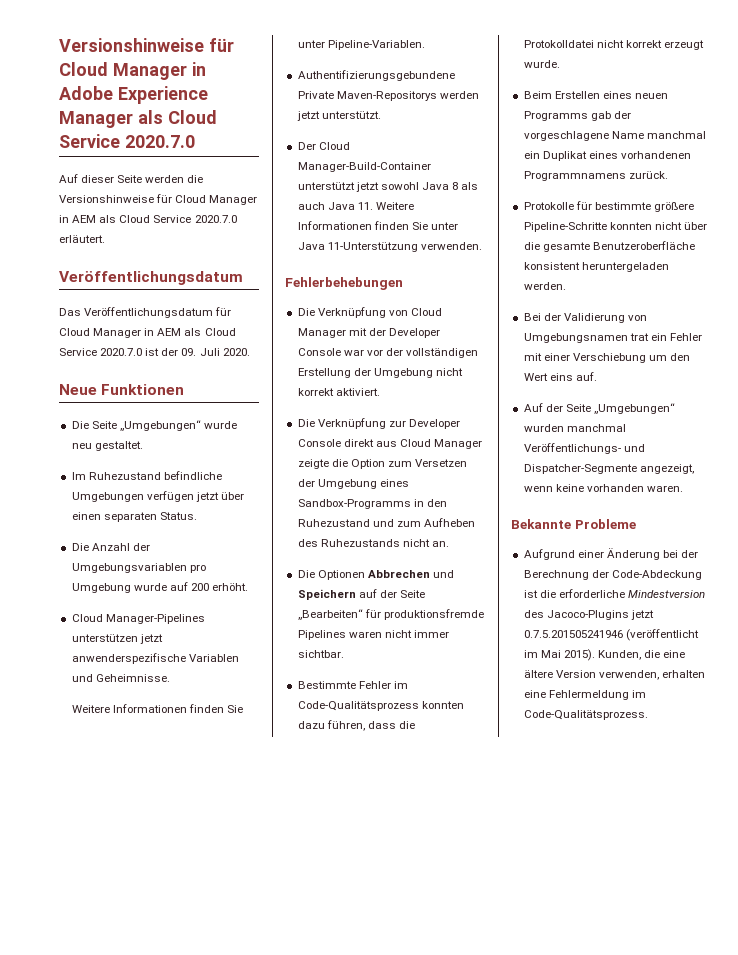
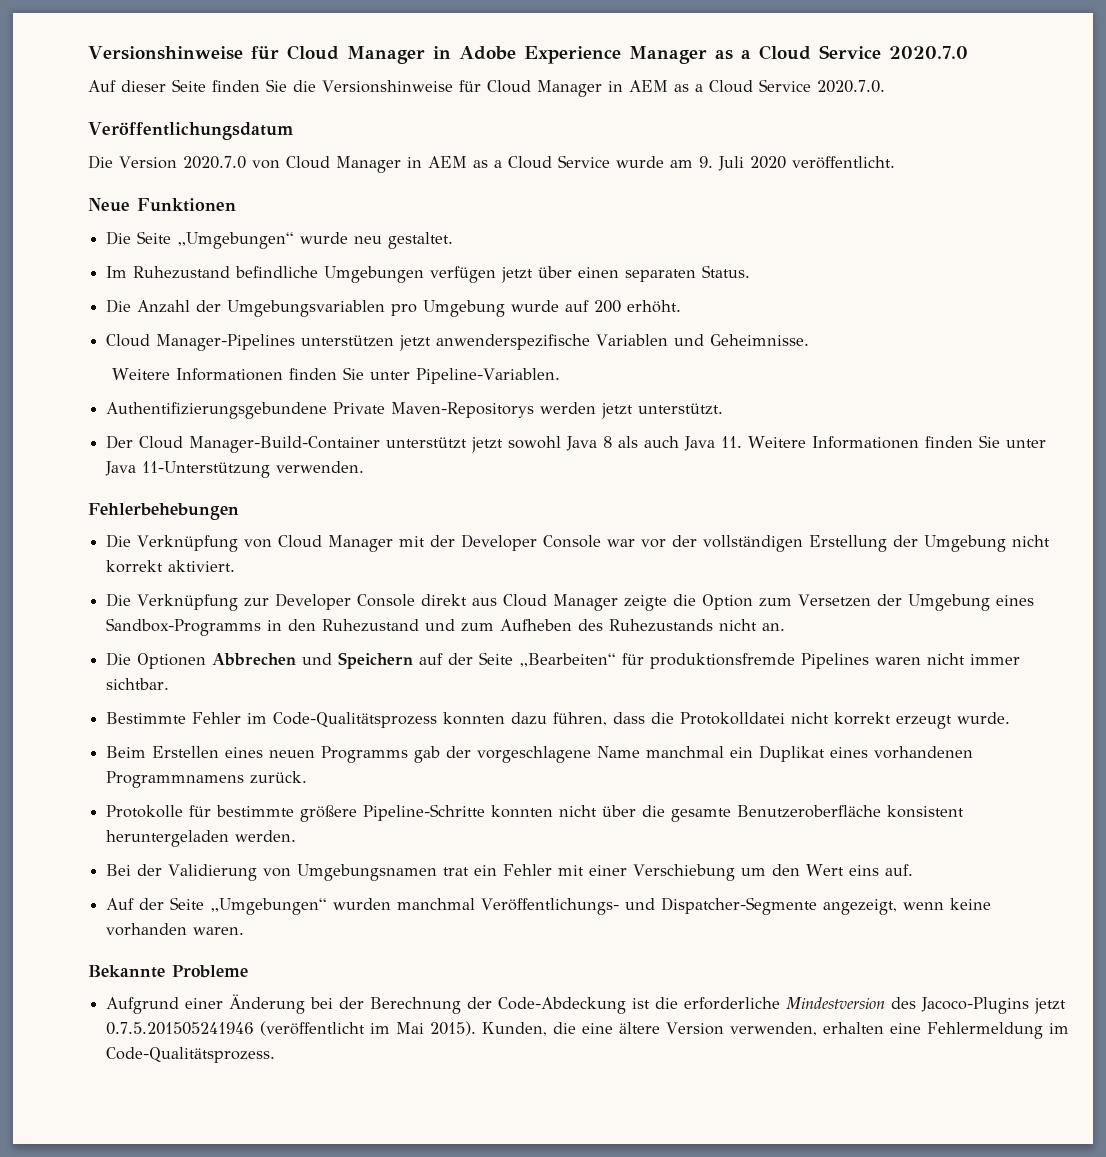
- Versionshinweise für Cloud Manager in Adobe Experience Manager als Cloud Service 2020.7.0
+ Versionshinweise für Cloud Manager in Adobe Experience Manager as a Cloud Service 2020.7.0
- Auf dieser Seite werden die Versionshinweise für Cloud Manager in AEM als Cloud Service 2020.7.0 erläutert.
+ Auf dieser Seite finden Sie die Versionshinweise für Cloud Manager in AEM as a Cloud Service 2020.7.0.
  Veröffentlichungsdatum
- Das Veröffentlichungsdatum für Cloud Manager in AEM als Cloud Service 2020.7.0 ist der 09. Juli 2020.
+ Die Version 2020.7.0 von Cloud Manager in AEM as a Cloud Service wurde am 9. Juli 2020 veröffentlicht.

